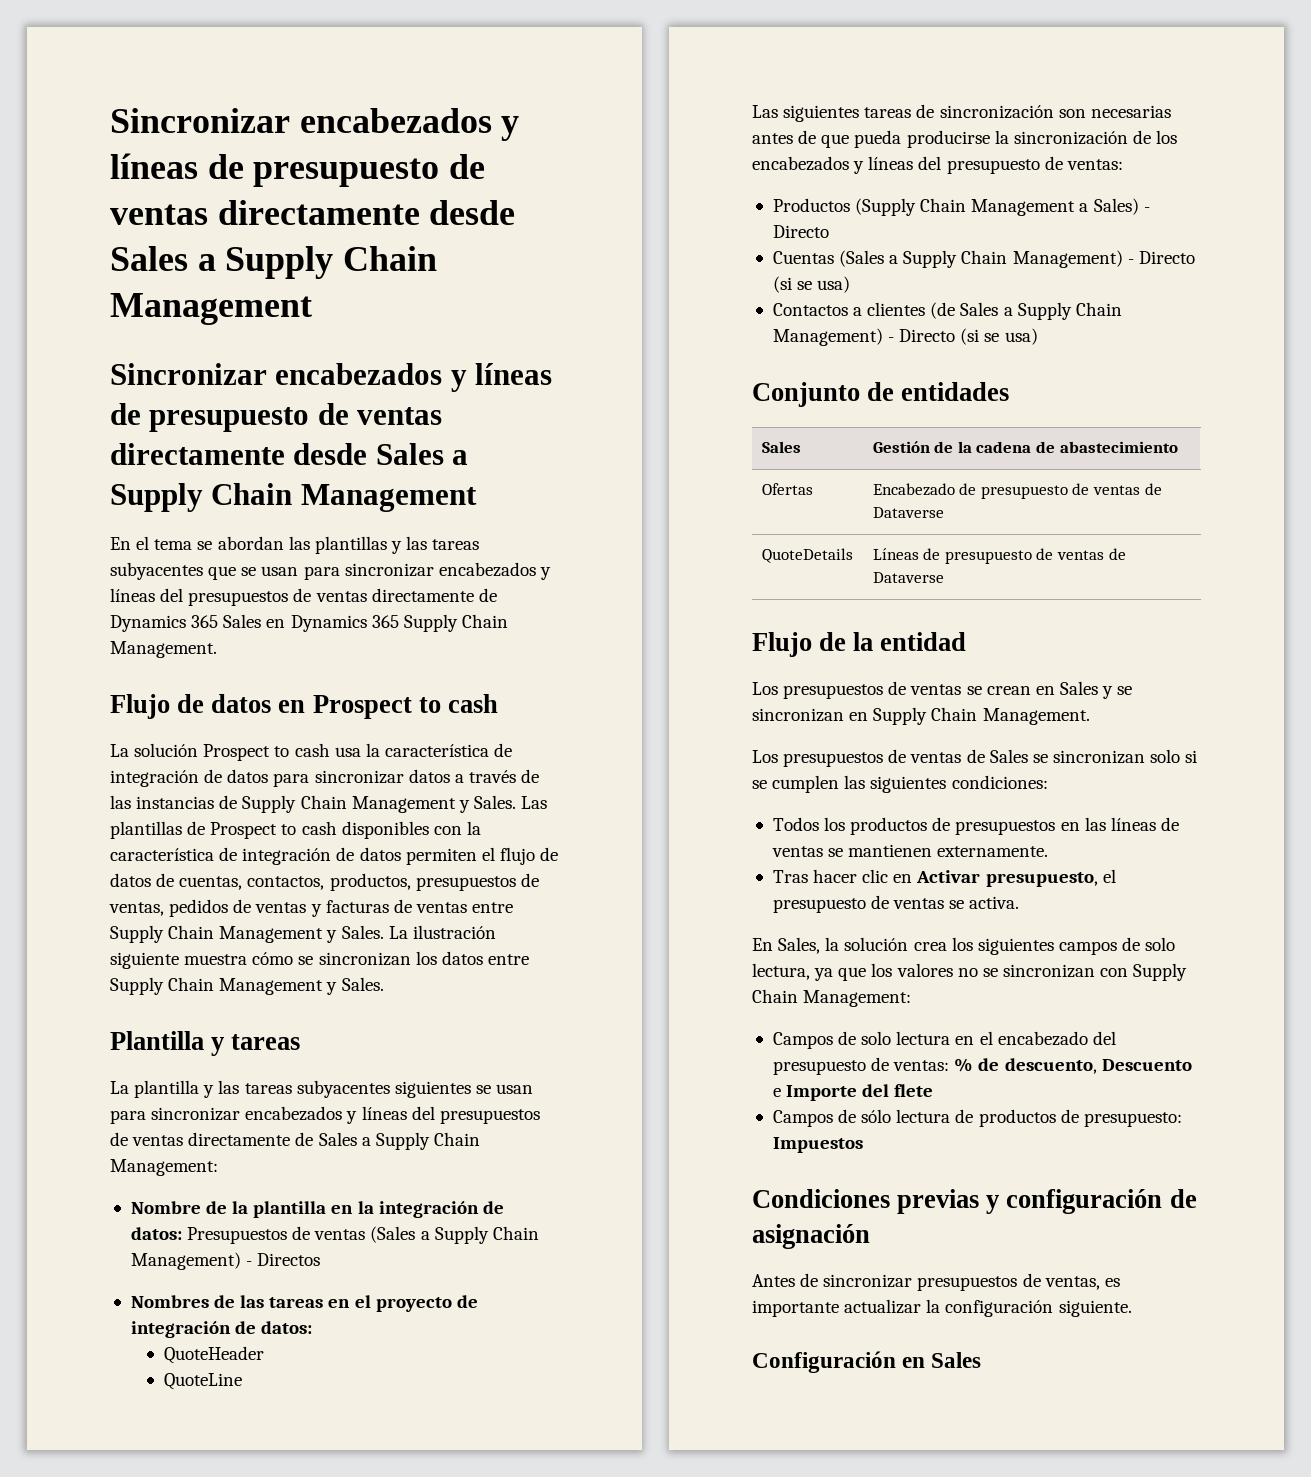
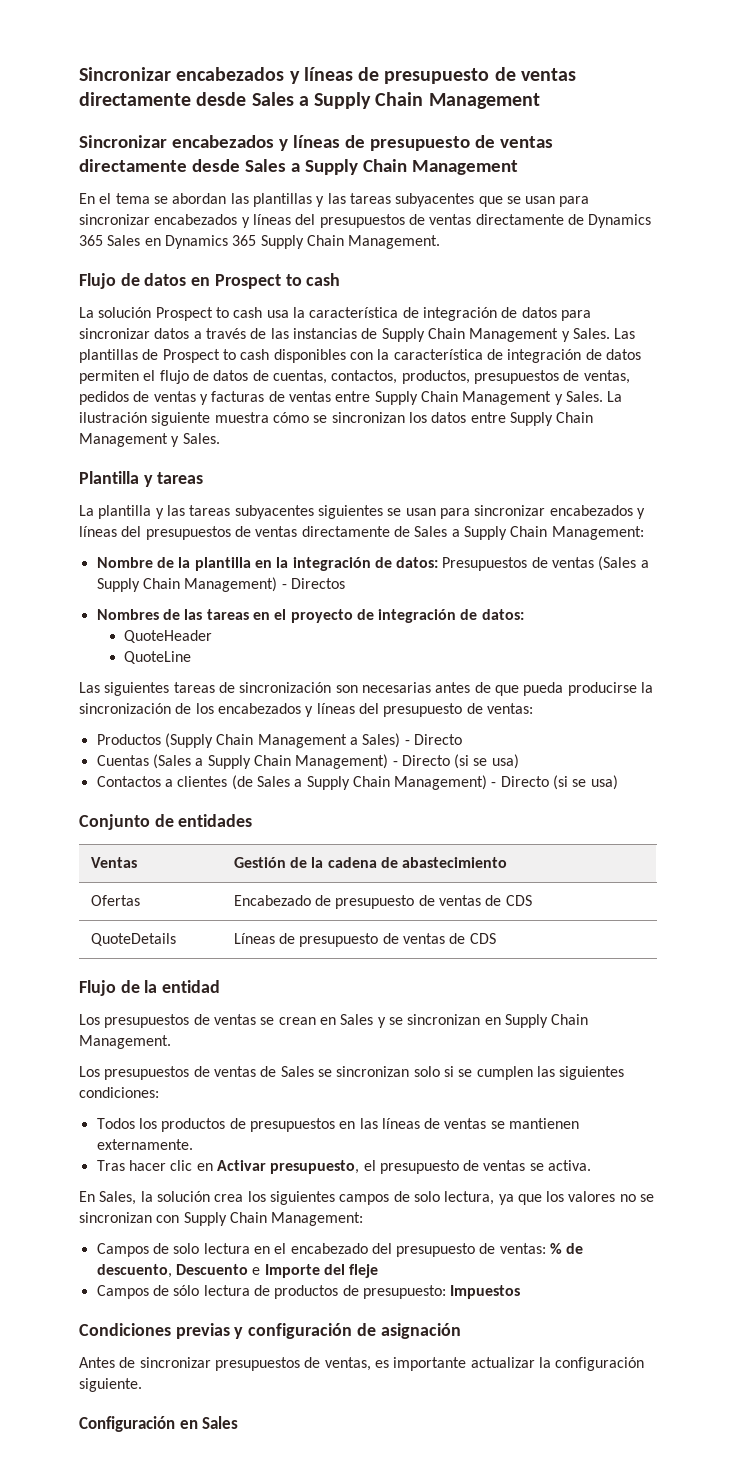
- Sales | Gestión de la cadena de abastecimiento
+ Ventas | Gestión de la cadena de abastecimiento
- Ofertas | Encabezado de presupuesto de ventas de Dataverse
+ Ofertas | Encabezado de presupuesto de ventas de CDS
- QuoteDetails | Líneas de presupuesto de ventas de Dataverse
+ QuoteDetails | Líneas de presupuesto de ventas de CDS
- Campos de solo lectura en el encabezado del presupuesto de ventas: % de descuento, Descuento e Importe del flete
+ Campos de solo lectura en el encabezado del presupuesto de ventas: % de descuento, Descuento e Importe del fleje

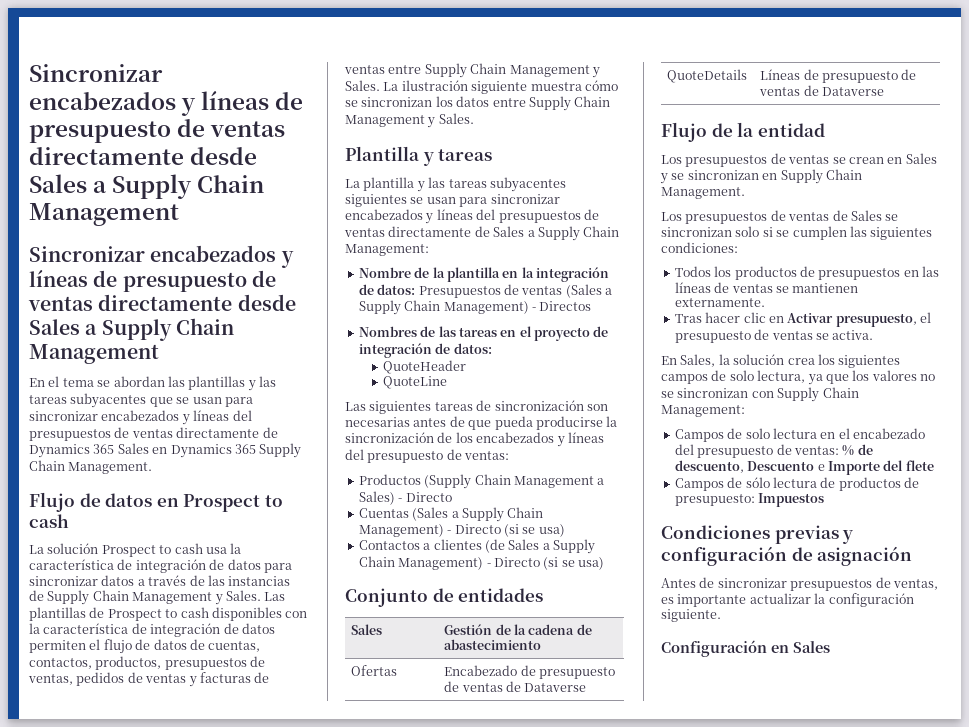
- Ventas | Gestión de la cadena de abastecimiento
+ Sales | Gestión de la cadena de abastecimiento
- Ofertas | Encabezado de presupuesto de ventas de CDS
+ Ofertas | Encabezado de presupuesto de ventas de Dataverse
- QuoteDetails | Líneas de presupuesto de ventas de CDS
+ QuoteDetails | Líneas de presupuesto de ventas de Dataverse
- Campos de solo lectura en el encabezado del presupuesto de ventas: % de descuento, Descuento e Importe del fleje
+ Campos de solo lectura en el encabezado del presupuesto de ventas: % de descuento, Descuento e Importe del flete

